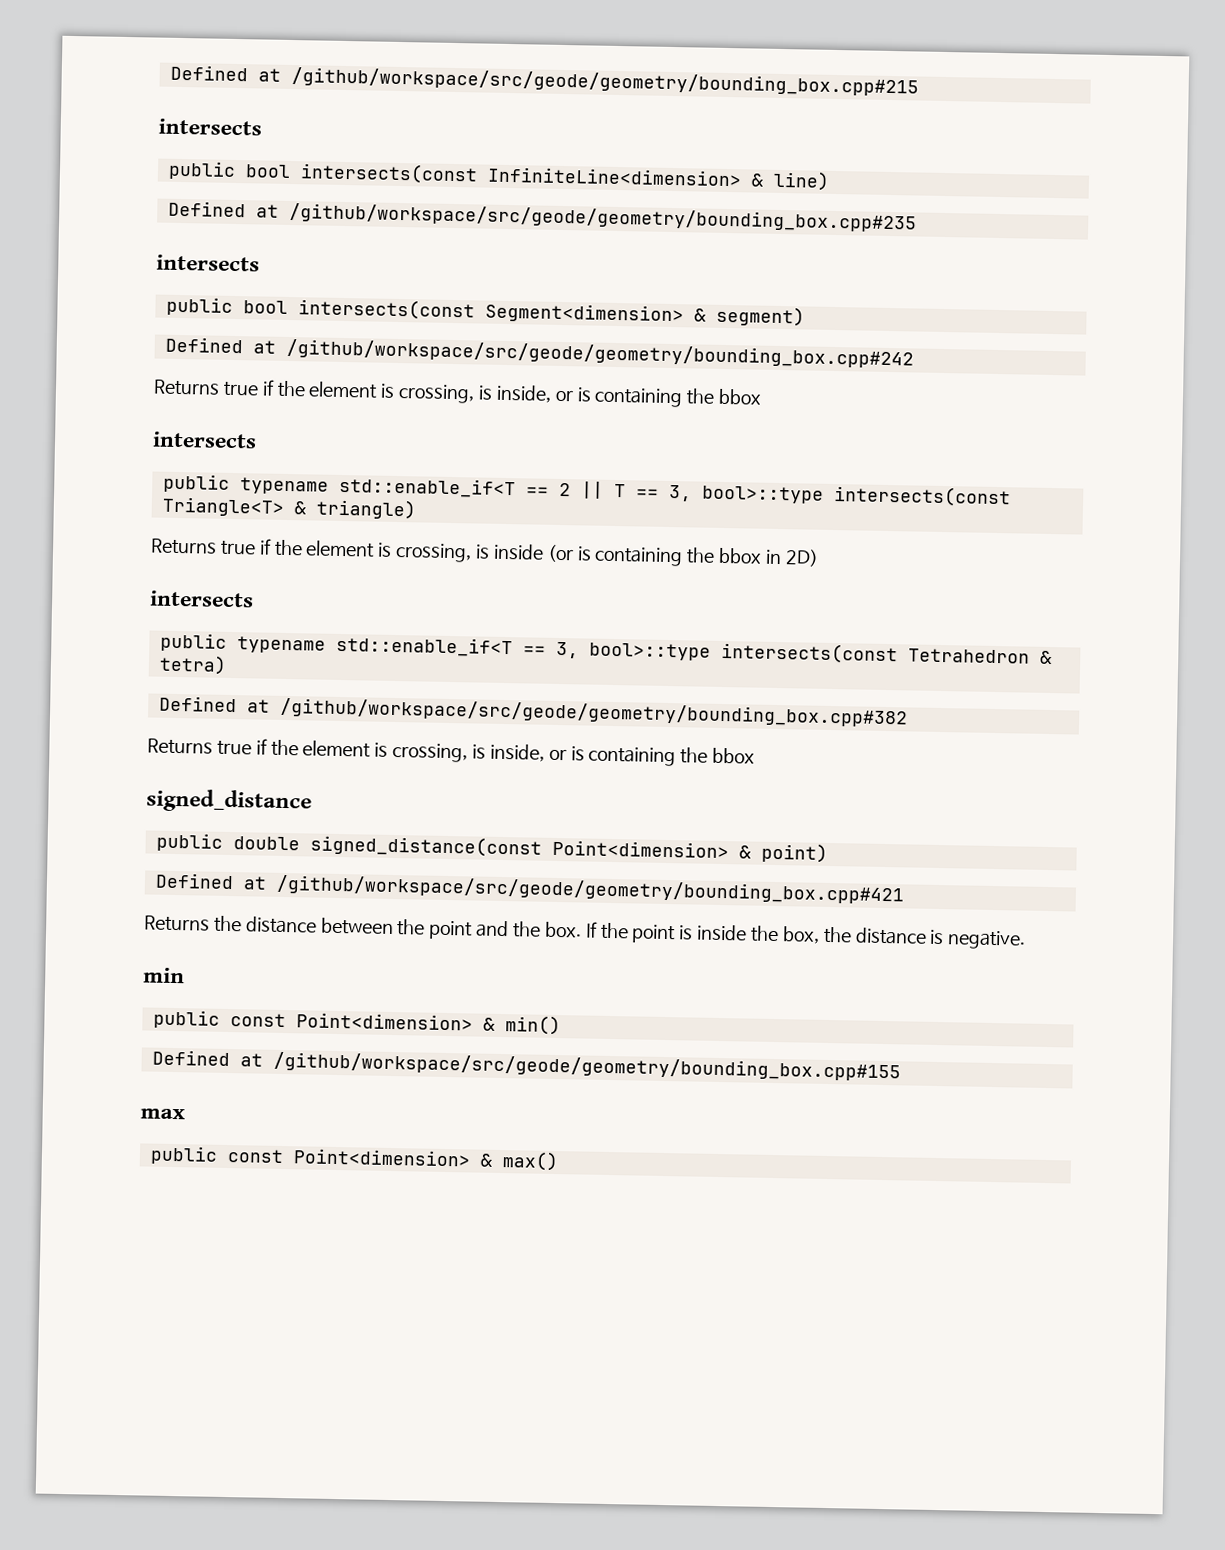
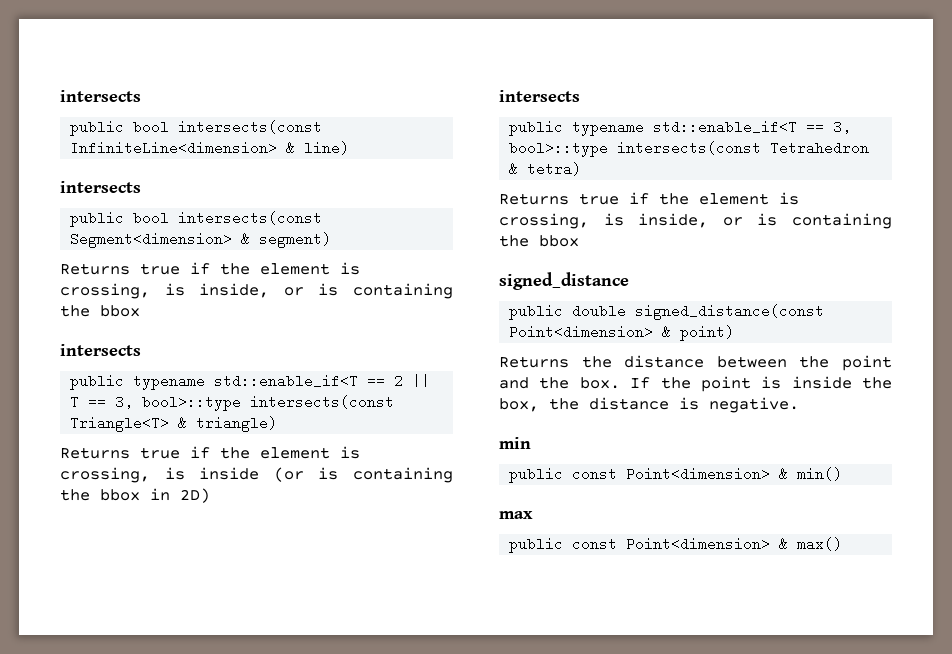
- Defined at /github/workspace/src/geode/geometry/bounding_box.cpp#215
- Defined at /github/workspace/src/geode/geometry/bounding_box.cpp#235
- Defined at /github/workspace/src/geode/geometry/bounding_box.cpp#242
- Defined at /github/workspace/src/geode/geometry/bounding_box.cpp#382
- Defined at /github/workspace/src/geode/geometry/bounding_box.cpp#421
- Defined at /github/workspace/src/geode/geometry/bounding_box.cpp#155

